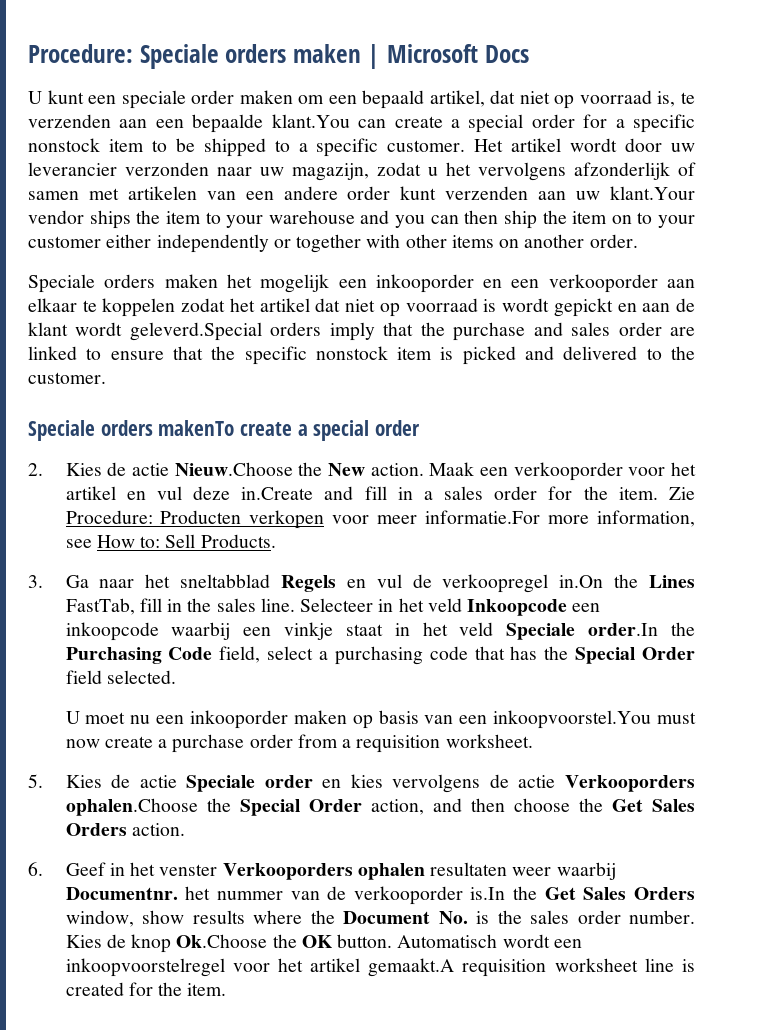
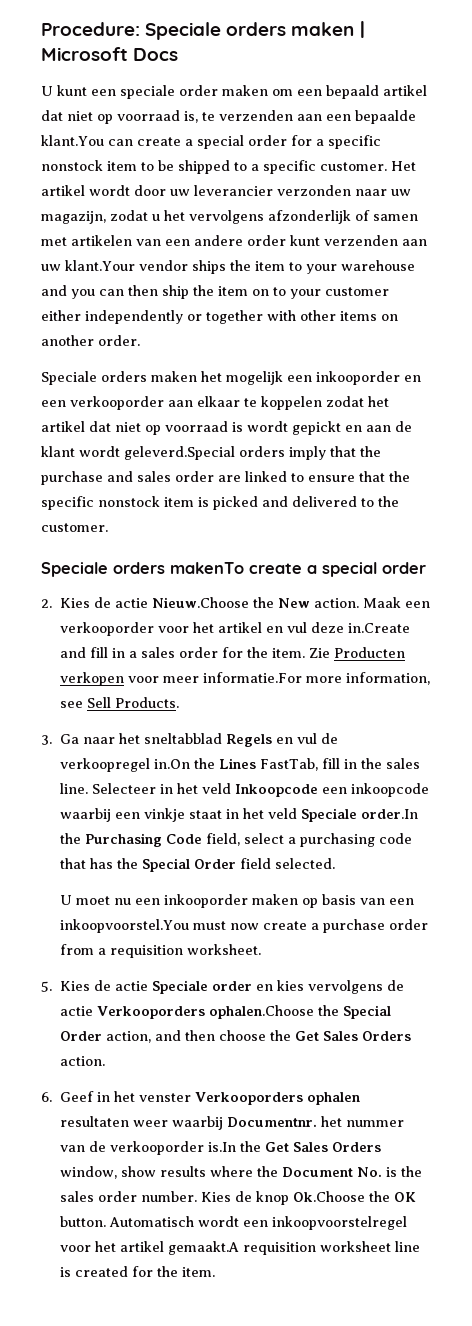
- U kunt een speciale order maken om een bepaald artikel, dat niet op voorraad is, te verzenden aan een bepaalde klant.You can create a special order for a specific nonstock item to be shipped to a specific customer.
+ U kunt een speciale order maken om een bepaald artikel dat niet op voorraad is, te verzenden aan een bepaalde klant.You can create a special order for a specific nonstock item to be shipped to a specific customer.
- Zie Procedure: Producten verkopen voor meer informatie.For more information, see How to: Sell Products.
+ Zie Producten verkopen voor meer informatie.For more information, see Sell Products.

